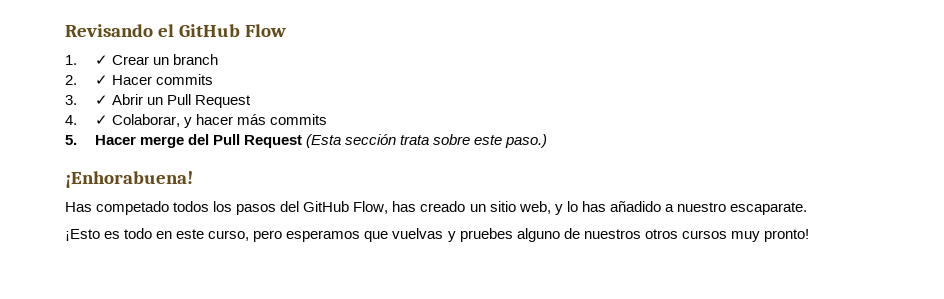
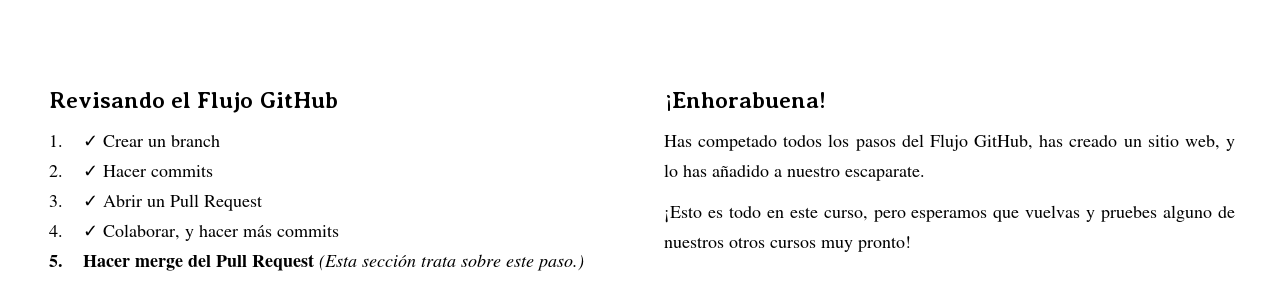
- Revisando el GitHub Flow
+ Revisando el Flujo GitHub
- Has competado todos los pasos del GitHub Flow, has creado un sitio web, y lo has añadido a nuestro escaparate.
+ Has competado todos los pasos del Flujo GitHub, has creado un sitio web, y lo has añadido a nuestro escaparate.

